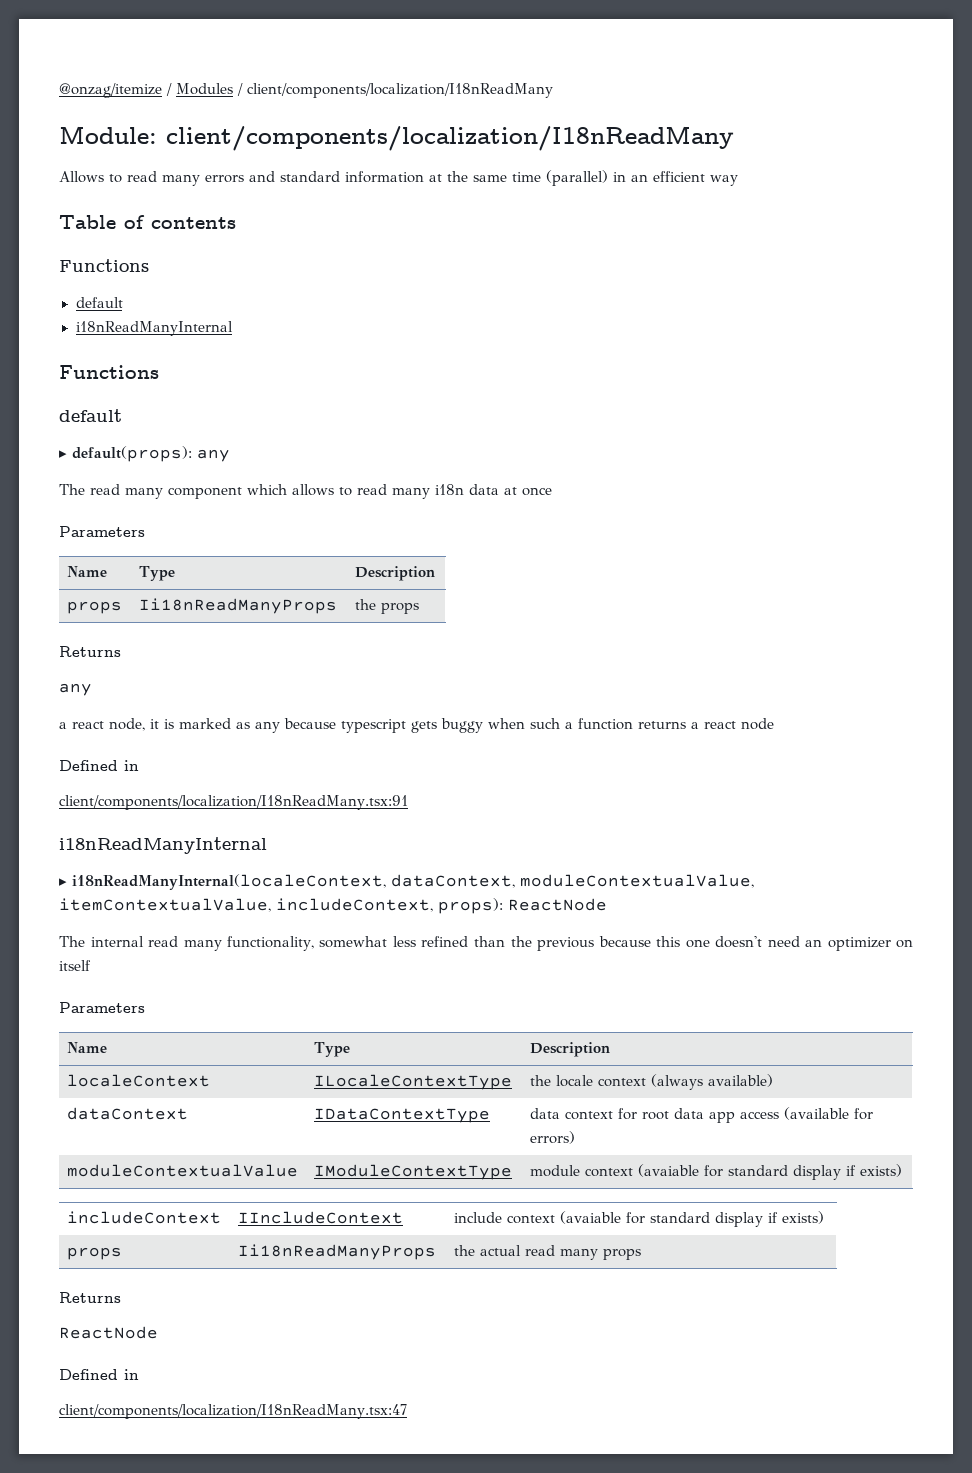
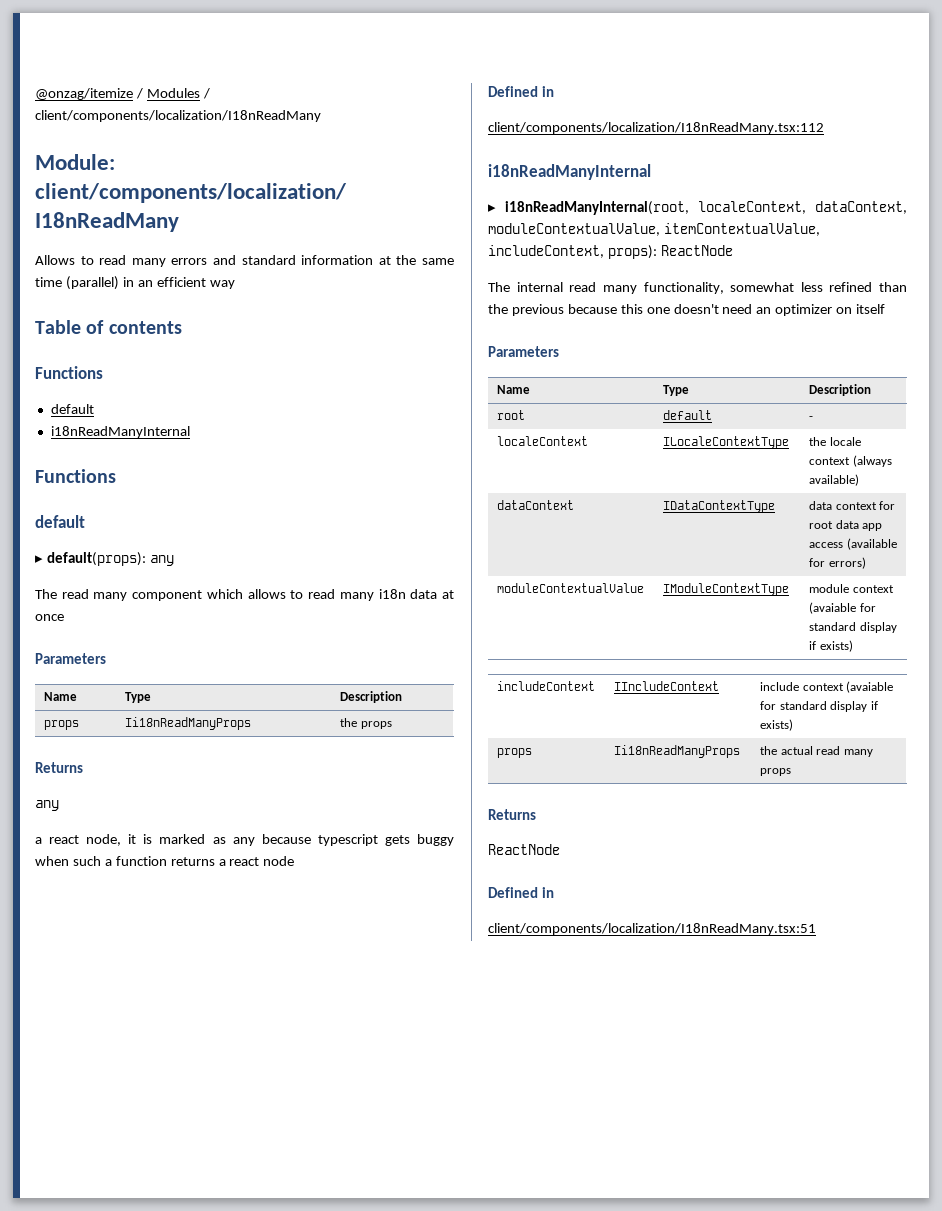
- client/components/localization/I18nReadMany.tsx:91
+ client/components/localization/I18nReadMany.tsx:112
- ▸ i18nReadManyInternal(localeContext, dataContext, moduleContextualValue, itemContextualValue, includeContext, props): ReactNode
+ ▸ i18nReadManyInternal(root, localeContext, dataContext, moduleContextualValue, itemContextualValue, includeContext, props): ReactNode
+ root | default | -
- client/components/localization/I18nReadMany.tsx:47
+ client/components/localization/I18nReadMany.tsx:51

